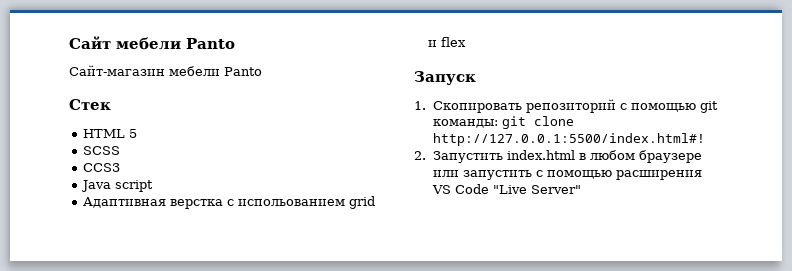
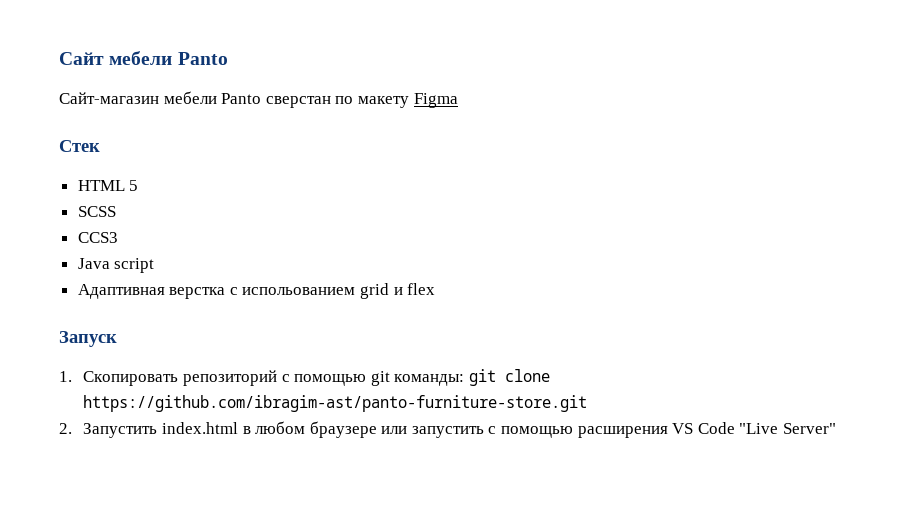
- Сайт-магазин мебели Panto
+ Сайт-магазин мебели Panto сверстан по макету Figma
- 1. Скопировать репозиторий с помощью git команды: git clone http://127.0.0.1:5500/index.html#!
+ 1. Скопировать репозиторий с помощью git команды: git clone https://github.com/ibragim-ast/panto-furniture-store.git

